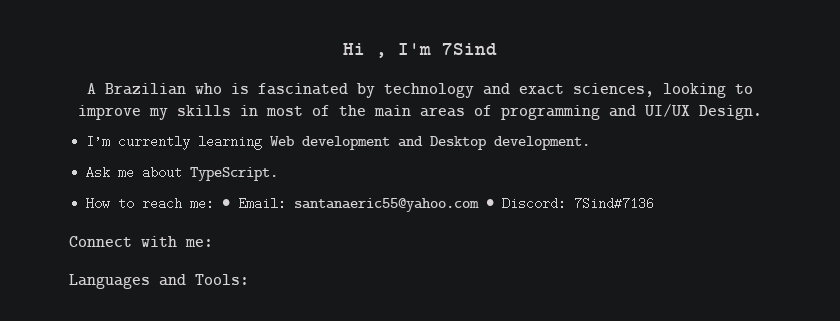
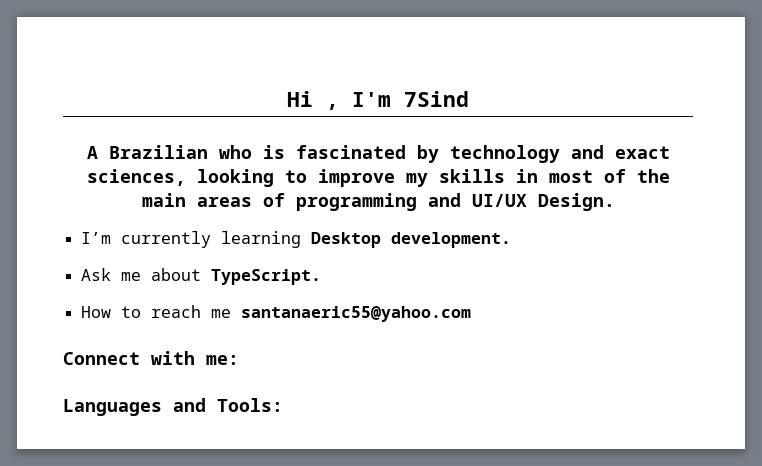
- I’m currently learning Web development and Desktop development.
+ I’m currently learning Desktop development.
- How to reach me: • Email: santanaeric55@yahoo.com • Discord: 7Sind#7136
+ How to reach me santanaeric55@yahoo.com

